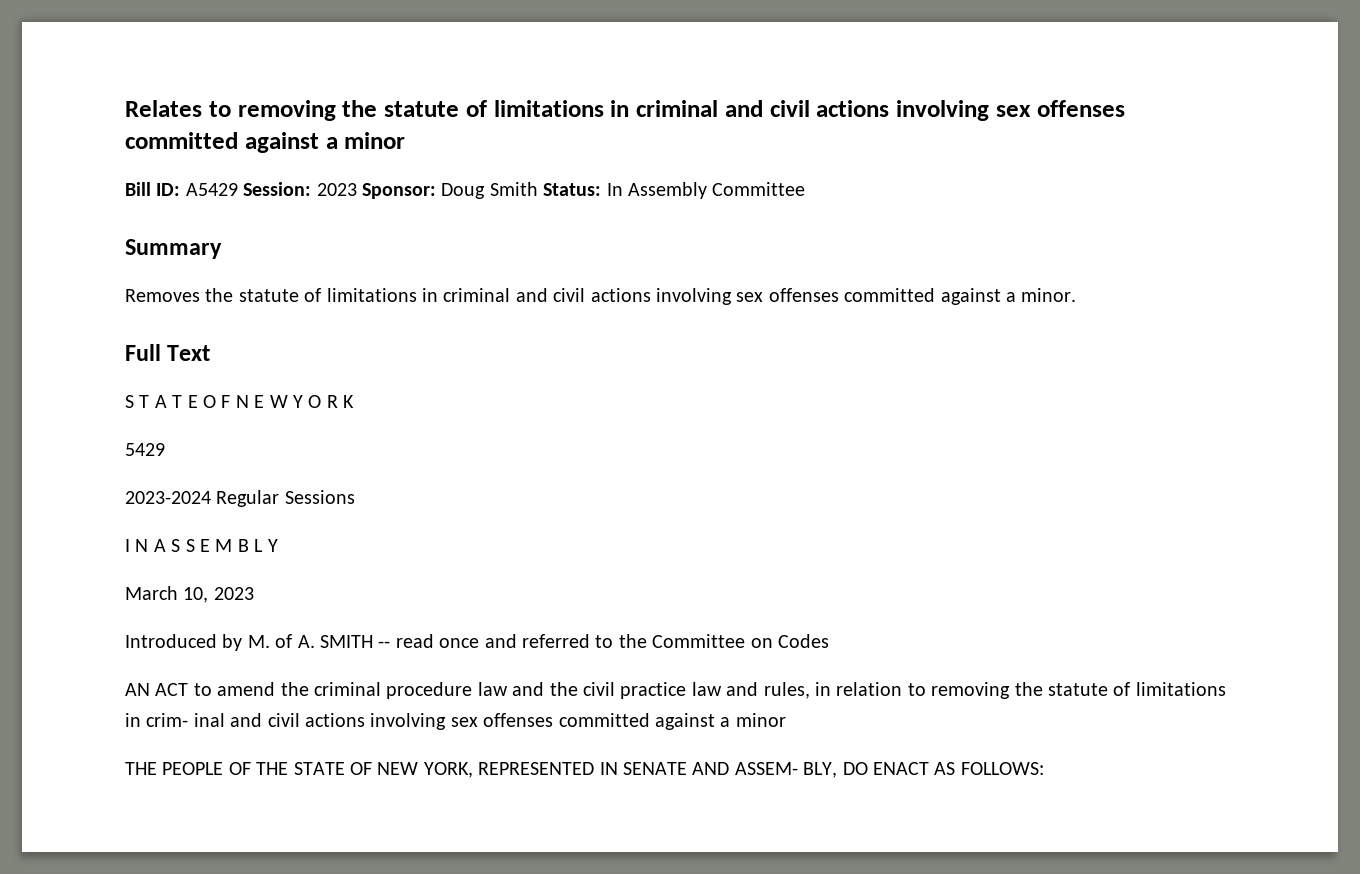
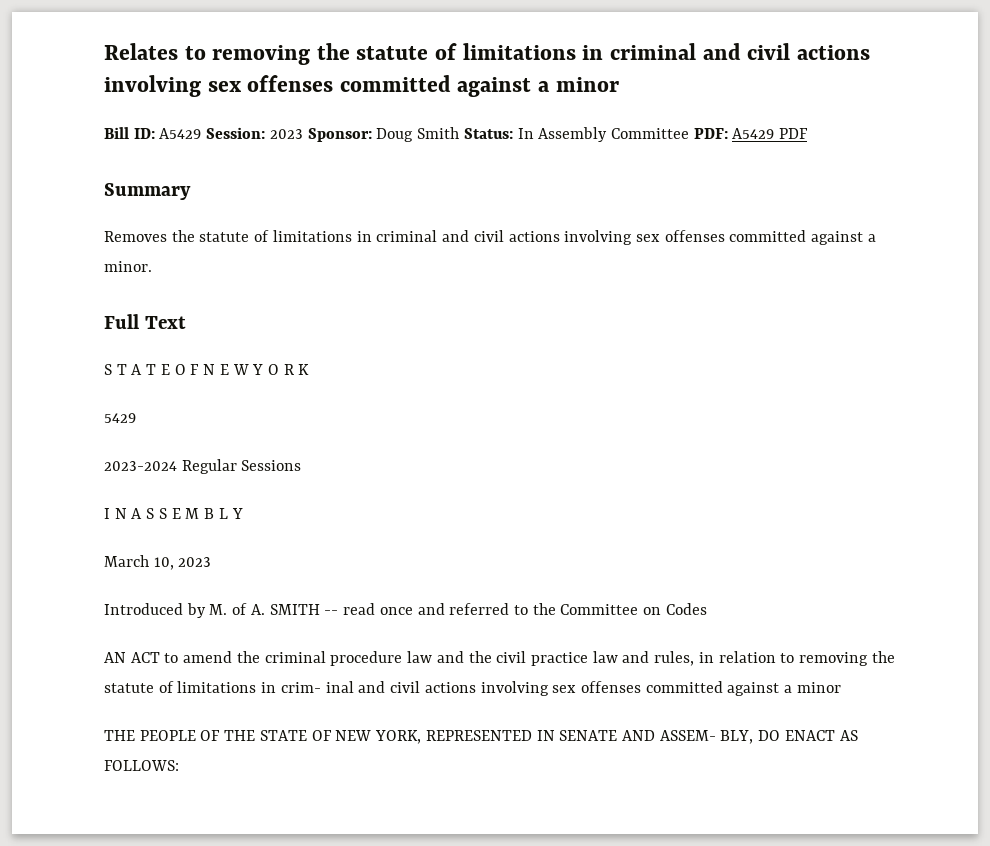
- Bill ID: A5429 Session: 2023 Sponsor: Doug Smith Status: In Assembly Committee
+ Bill ID: A5429 Session: 2023 Sponsor: Doug Smith Status: In Assembly Committee PDF: A5429 PDF

